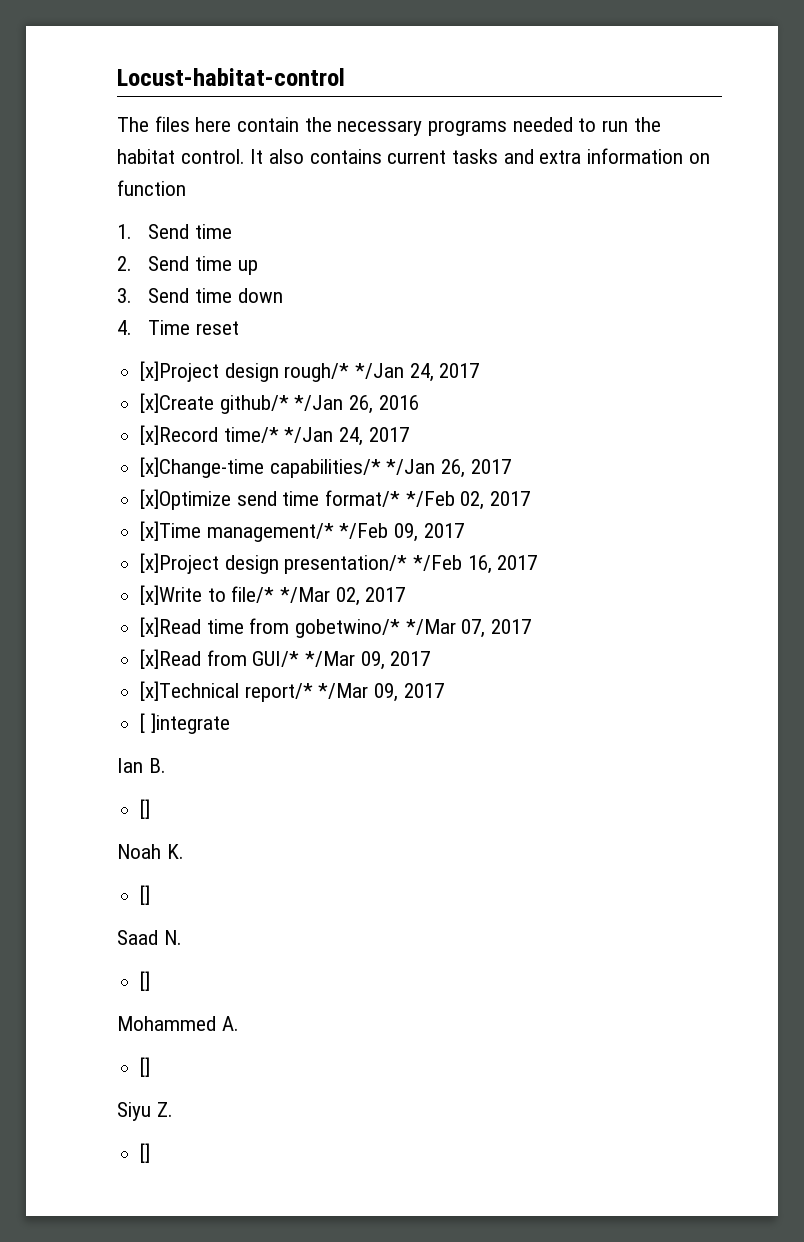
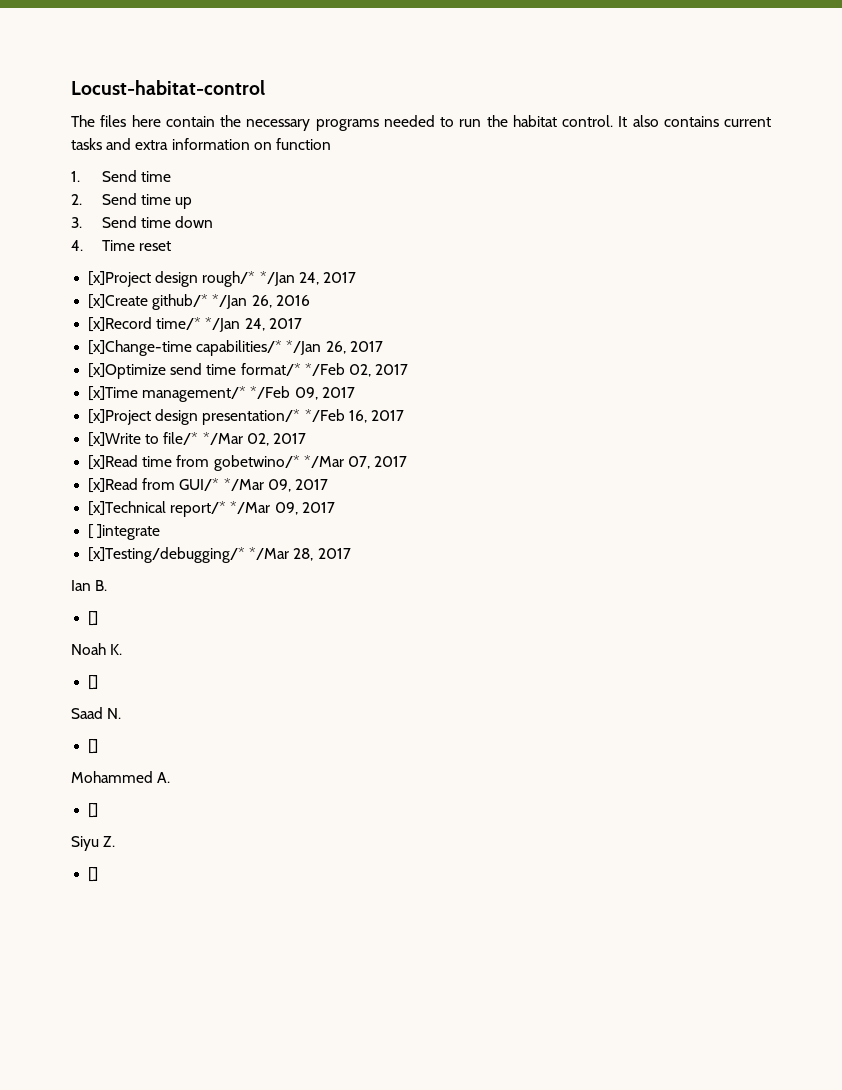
+ [x]Testing/debugging/* */Mar 28, 2017

